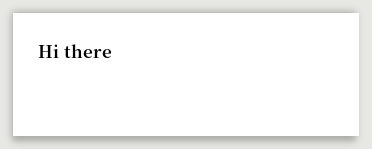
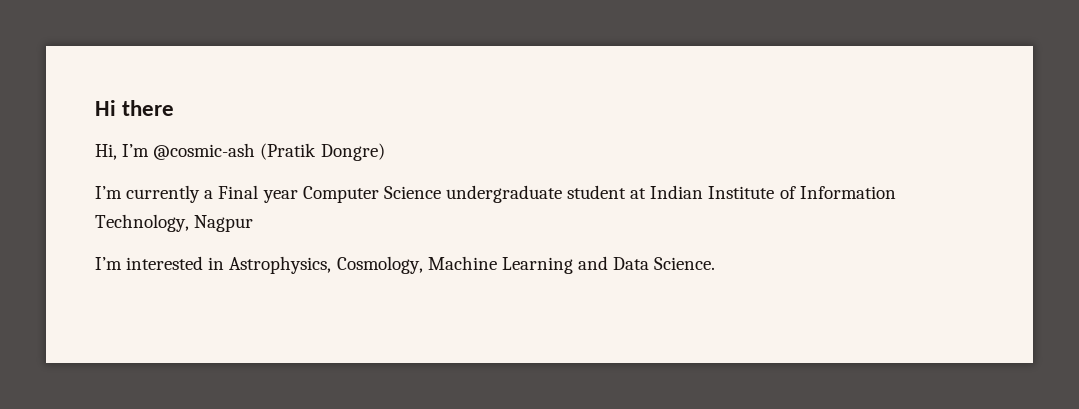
+ Hi, I’m @cosmic-ash (Pratik Dongre)
+ I’m currently a Final year Computer Science undergraduate student at Indian Institute of Information Technology, Nagpur
+ I’m interested in Astrophysics, Cosmology, Machine Learning and Data Science.

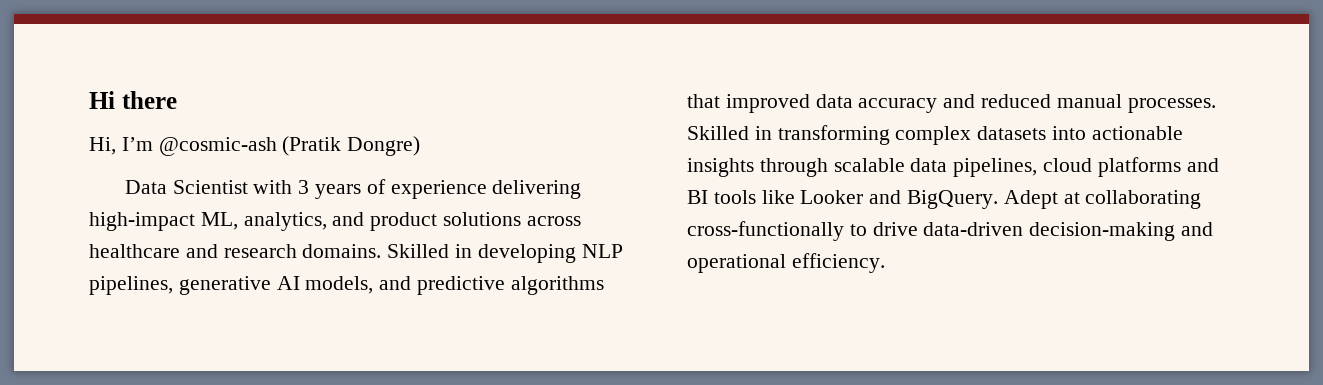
- I’m currently a Final year Computer Science undergraduate student at Indian Institute of Information Technology, Nagpur
- I’m interested in Astrophysics, Cosmology, Machine Learning and Data Science.
+ Data Scientist with 3 years of experience delivering high-impact ML, analytics, and product solutions across healthcare and research domains. Skilled in developing NLP pipelines, generative AI models, and predictive algorithms that improved data accuracy and reduced manual processes. Skilled in transforming complex datasets into actionable insights through scalable data pipelines, cloud platforms and BI tools like Looker and BigQuery. Adept at collaborating cross-functionally to drive data-driven decision-making and operational efficiency.

